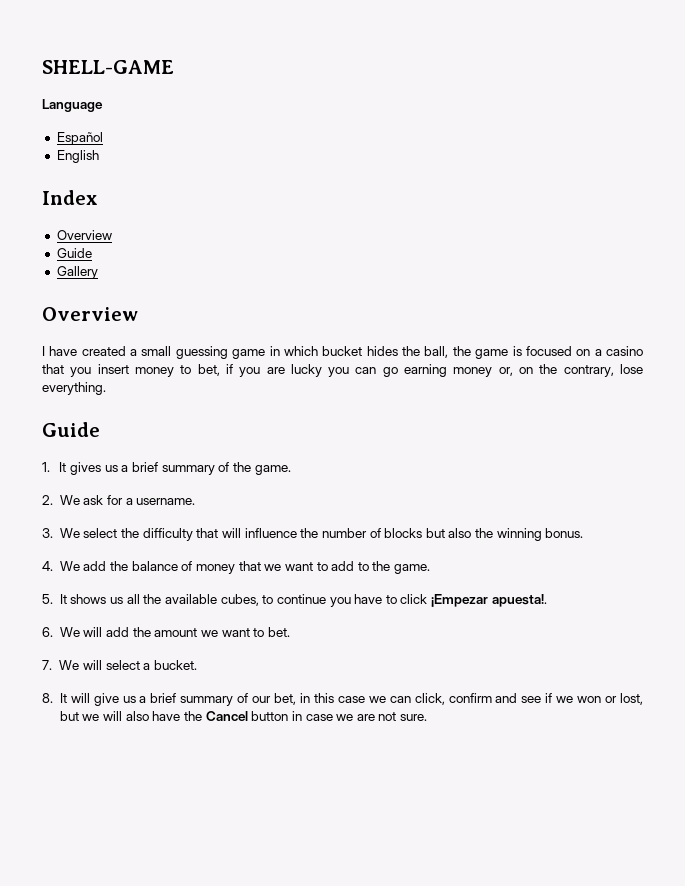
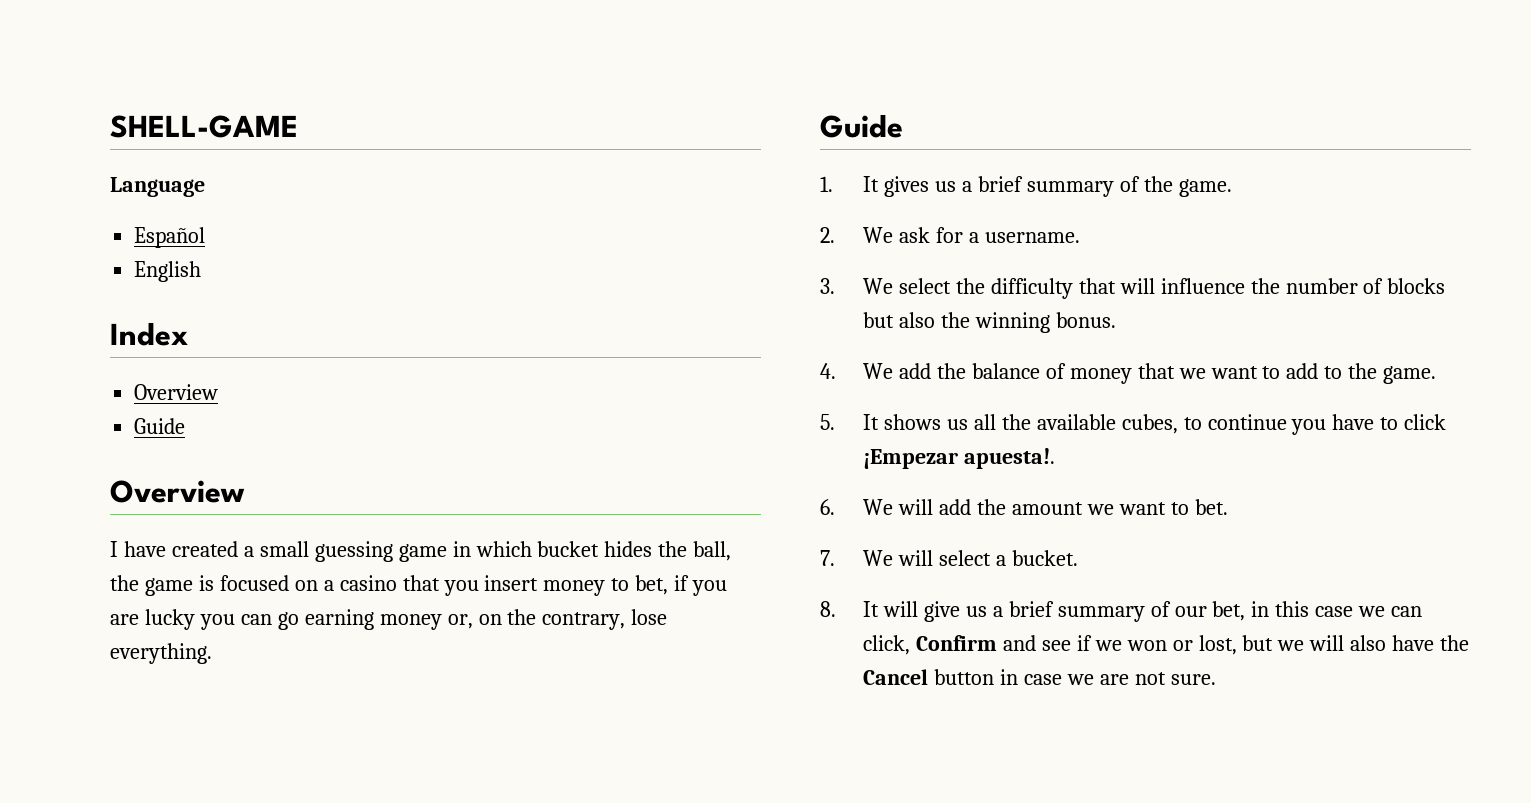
- Gallery
- 8. It will give us a brief summary of our bet, in this case we can click, confirm and see if we won or lost, but we will also have the Cancel button in case we are not sure.
+ 8. It will give us a brief summary of our bet, in this case we can click, Confirm and see if we won or lost, but we will also have the Cancel button in case we are not sure.

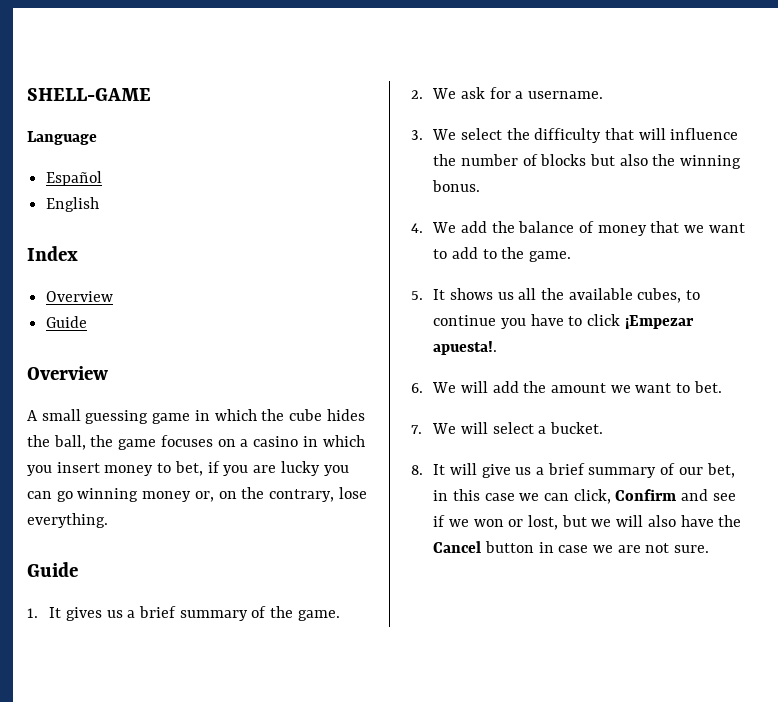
- I have created a small guessing game in which bucket hides the ball, the game is focused on a casino that you insert money to bet, if you are lucky you can go earning money or, on the contrary, lose everything.
+ A small guessing game in which the cube hides the ball, the game focuses on a casino in which you insert money to bet, if you are lucky you can go winning money or, on the contrary, lose everything.

